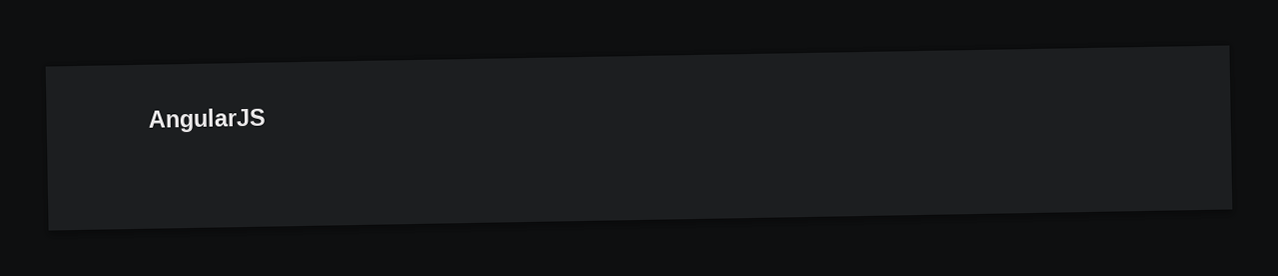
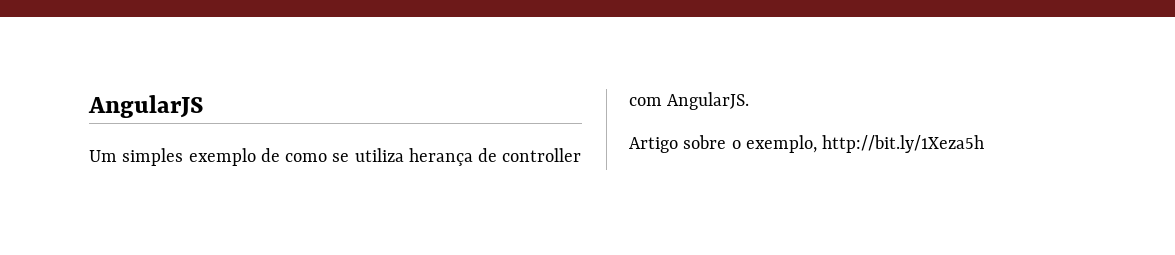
+ Um simples exemplo de como se utiliza herança de controller com AngularJS.
+ Artigo sobre o exemplo, http://bit.ly/1Xeza5h

